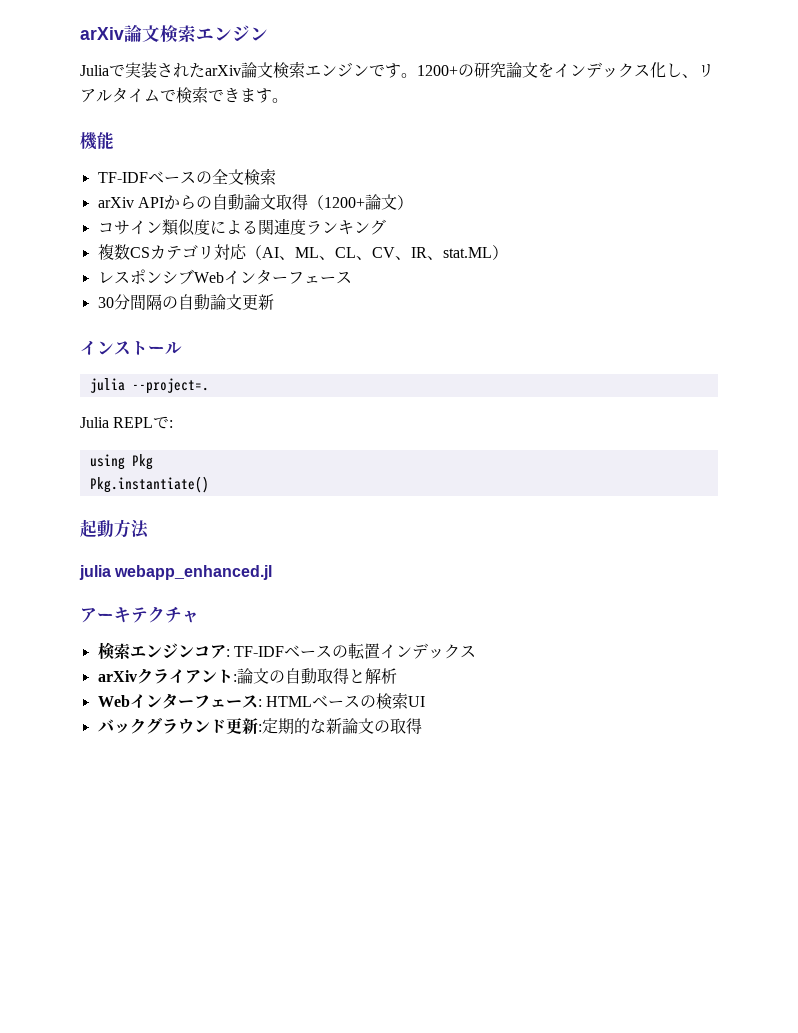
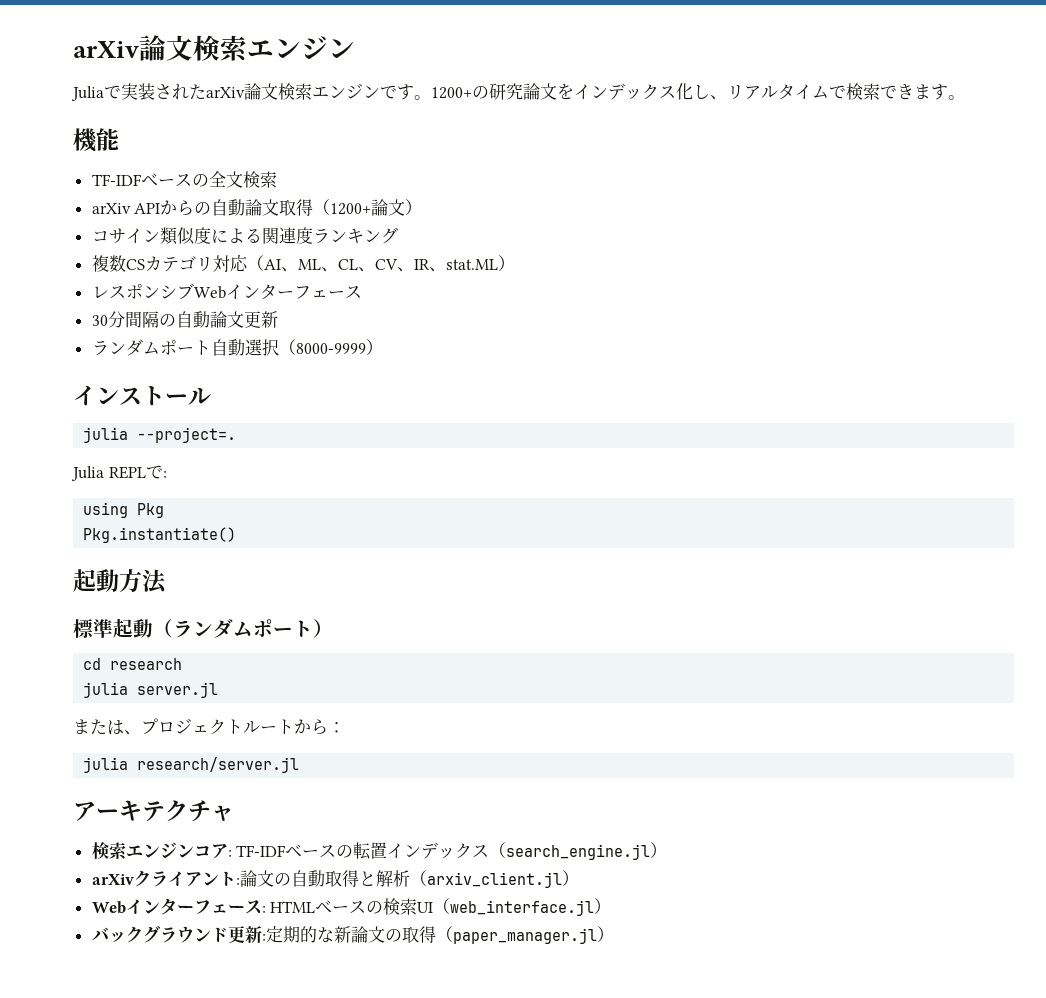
+ ランダムポート自動選択（8000-9999）
- julia webapp_enhanced.jl
+ 標準起動（ランダムポート）
+ cd research
+ julia server.jl
+ または、プロジェクトルートから：
+ julia research/server.jl
- 検索エンジンコア: TF-IDFベースの転置インデックス
+ 検索エンジンコア: TF-IDFベースの転置インデックス（search_engine.jl）
- arXivクライアント:論文の自動取得と解析
+ arXivクライアント:論文の自動取得と解析（arxiv_client.jl）
- Webインターフェース: HTMLベースの検索UI
+ Webインターフェース: HTMLベースの検索UI（web_interface.jl）
- バックグラウンド更新:定期的な新論文の取得
+ バックグラウンド更新:定期的な新論文の取得（paper_manager.jl）

